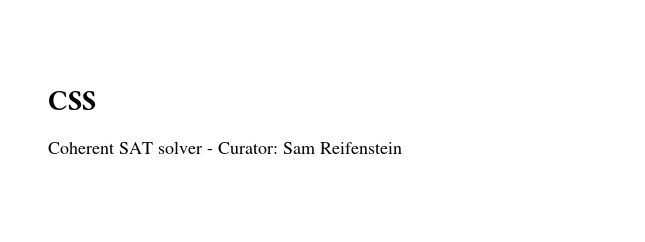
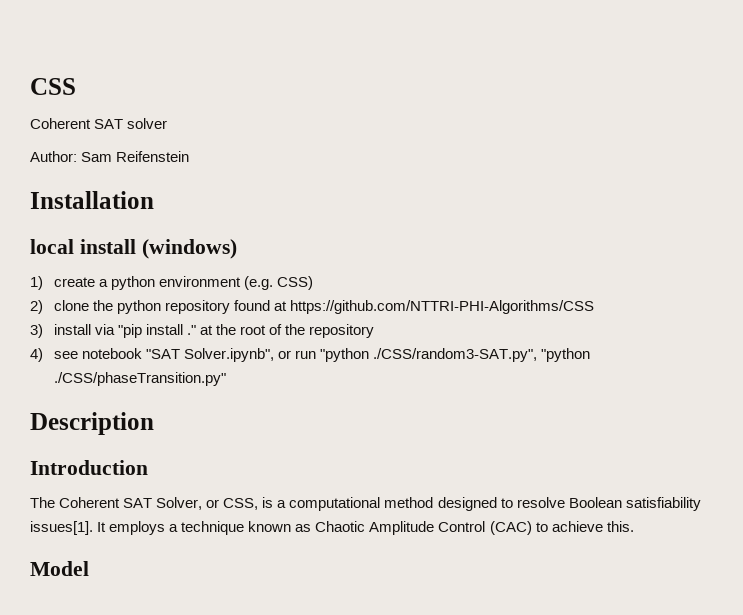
- Coherent SAT solver - Curator: Sam Reifenstein
+ Coherent SAT solver
+ Author: Sam Reifenstein
+ Installation
+ local install (windows)
+ 1) create a python environment (e.g. CSS)
+ 2) clone the python repository found at https://github.com/NTTRI-PHI-Algorithms/CSS
+ 3) install via "pip install ." at the root of the repository
+ 4) see notebook "SAT Solver.ipynb", or run "python ./CSS/random3-SAT.py", "python ./CSS/phaseTransition.py"
+ Description
+ Introduction
+ The Coherent SAT Solver, or CSS, is a computational method designed to resolve Boolean satisfiability issues[1]. It employs a technique known as Chaotic Amplitude Control (CAC) to achieve this.
+ Model

